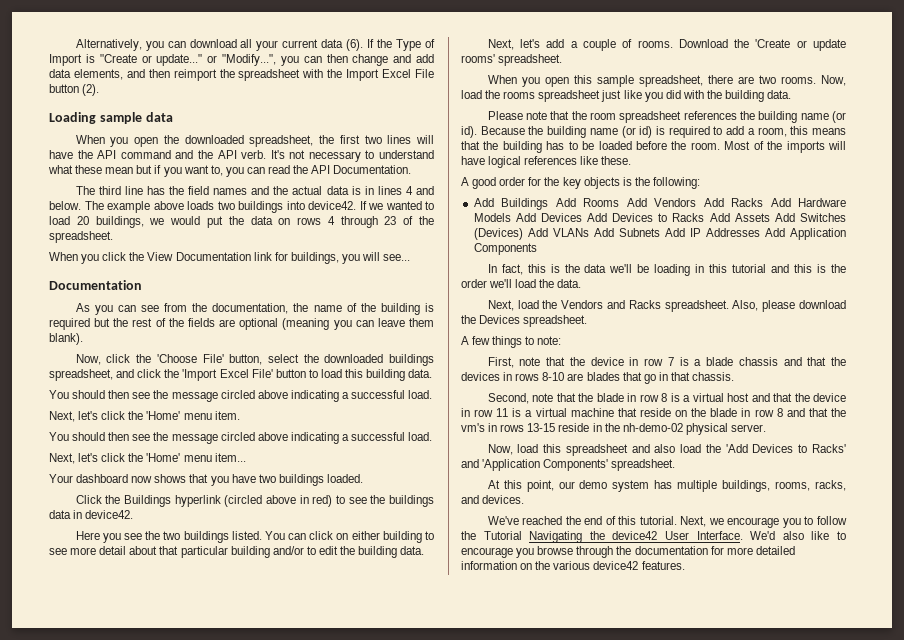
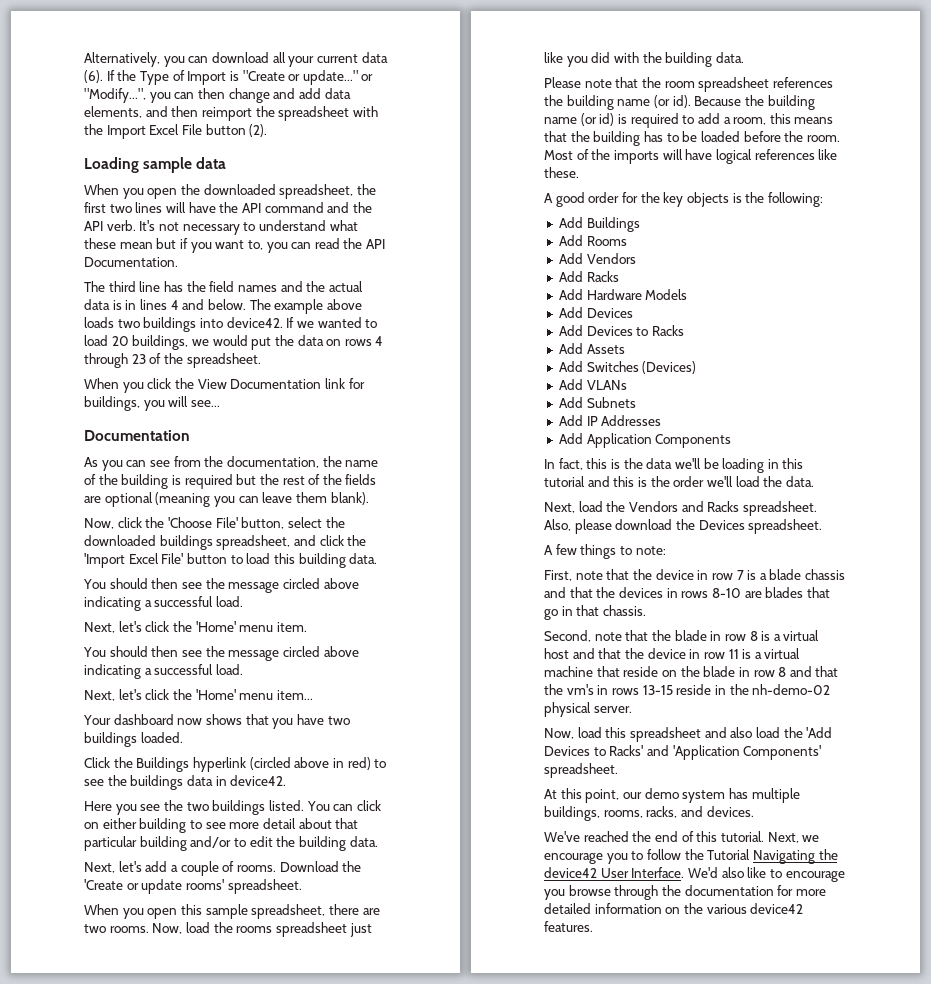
- Add Buildings Add Rooms Add Vendors Add Racks Add Hardware Models Add Devices Add Devices to Racks Add Assets Add Switches (Devices) Add VLANs Add Subnets Add IP Addresses Add Application Components
+ Add Buildings
+ Add Rooms
+ Add Vendors
+ Add Racks
+ Add Hardware Models
+ Add Devices
+ Add Devices to Racks
+ Add Assets
+ Add Switches (Devices)
+ Add VLANs
+ Add Subnets
+ Add IP Addresses
+ Add Application Components

